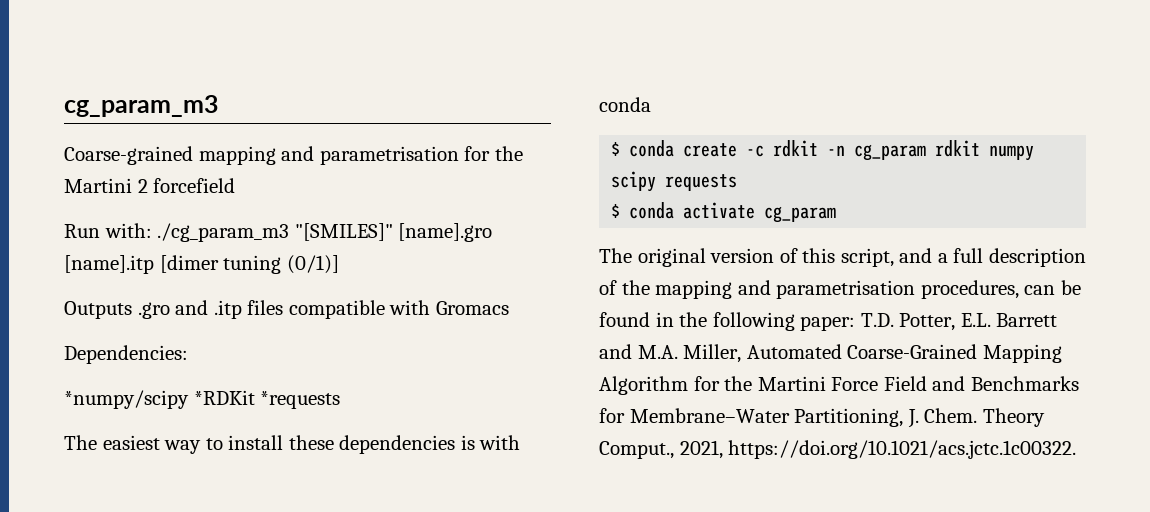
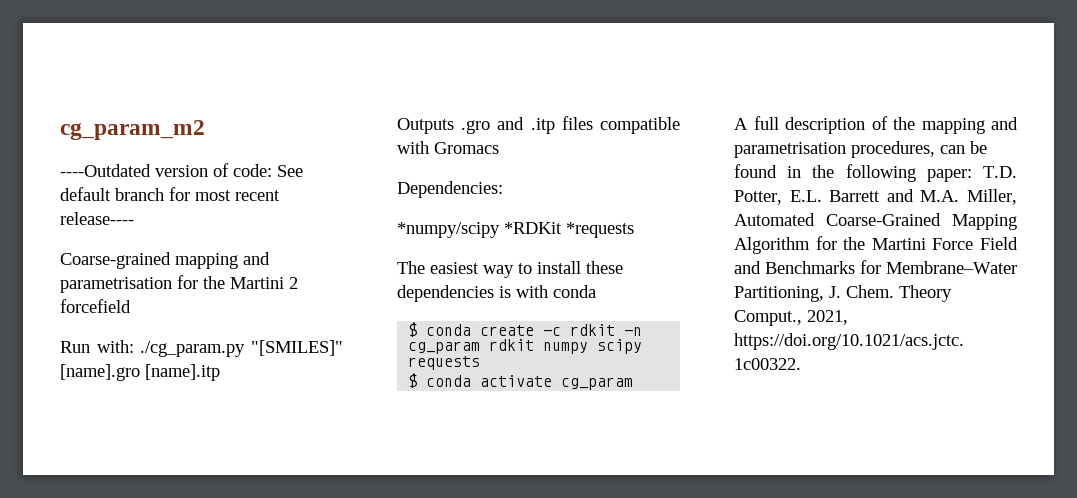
- cg_param_m3
+ cg_param_m2
+ ----Outdated version of code: See default branch for most recent release----
- Run with: ./cg_param_m3 "[SMILES]" [name].gro [name].itp [dimer tuning (0/1)]
+ Run with: ./cg_param.py "[SMILES]" [name].gro [name].itp
- The original version of this script, and a full description of the mapping and parametrisation procedures, can be found in the following paper: T.D. Potter, E.L. Barrett and M.A. Miller, Automated Coarse-Grained Mapping Algorithm for the Martini Force Field and Benchmarks for Membrane–Water Partitioning, J. Chem.
+ A full description of the mapping and parametrisation procedures, can be found in the following paper: T.D. Potter, E.L. Barrett and M.A. Miller, Automated Coarse-Grained Mapping Algorithm for the Martini Force Field and Benchmarks for Membrane–Water Partitioning, J. Chem.

